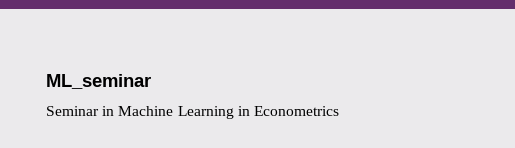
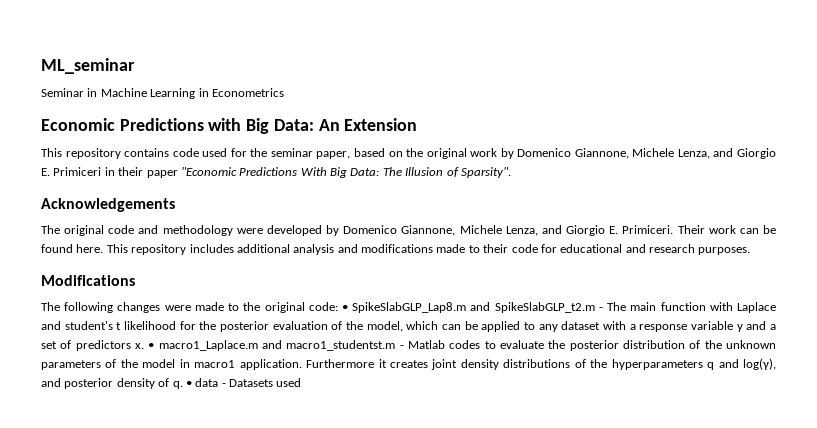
+ Economic Predictions with Big Data: An Extension
+ This repository contains code used for the seminar paper, based on the original work by Domenico Giannone, Michele Lenza, and Giorgio E. Primiceri in their paper "Economic Predictions With Big Data: The Illusion of Sparsity".
+ Acknowledgements
+ The original code and methodology were developed by Domenico Giannone, Michele Lenza, and Giorgio E. Primiceri. Their work can be found here. This repository includes additional analysis and modifications made to their code for educational and research purposes.
+ Modifications
+ The following changes were made to the original code: • SpikeSlabGLP_Lap8.m and SpikeSlabGLP_t2.m - The main function with Laplace and student's t likelihood for the posterior evaluation of the model, which can be applied to any dataset with a response variable y and a set of predictors x. • macro1_Laplace.m and macro1_studentst.m - Matlab codes to evaluate the posterior distribution of the unknown parameters of the model in macro1 application. Furthermore it creates joint density distributions of the hyperparameters q and log(γ), and posterior density of q. • data - Datasets used

